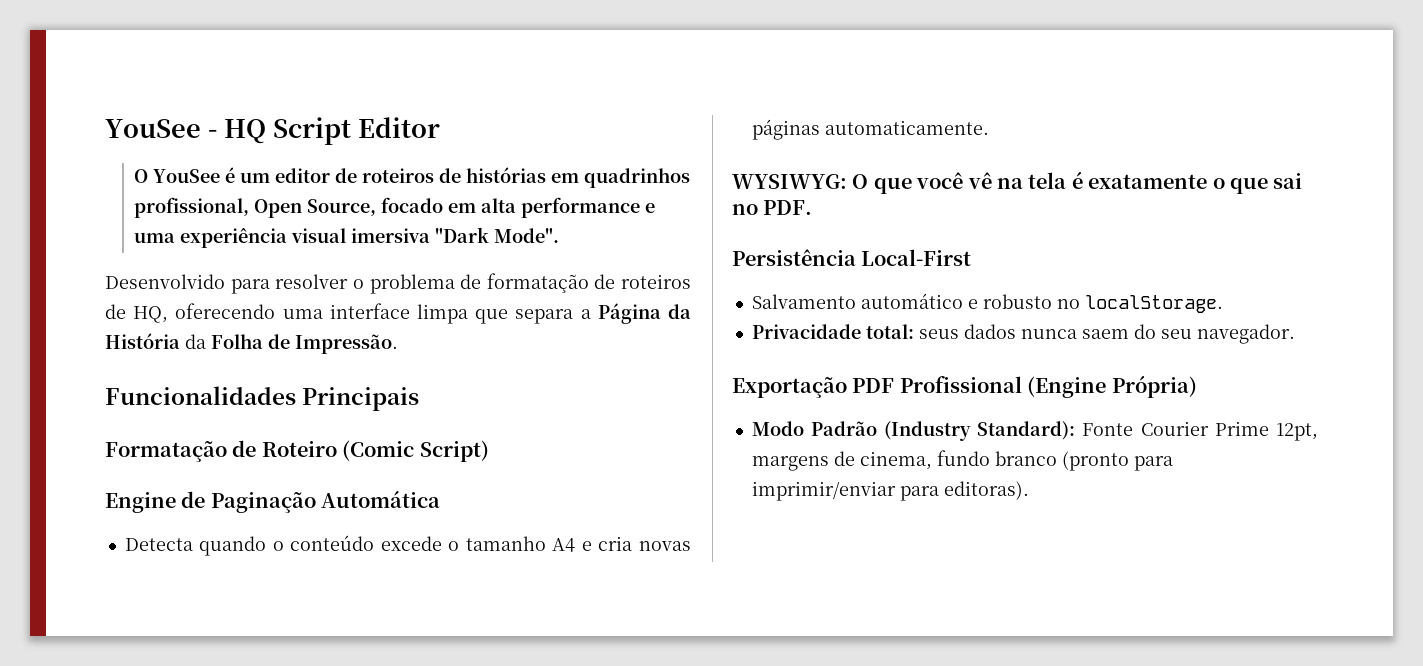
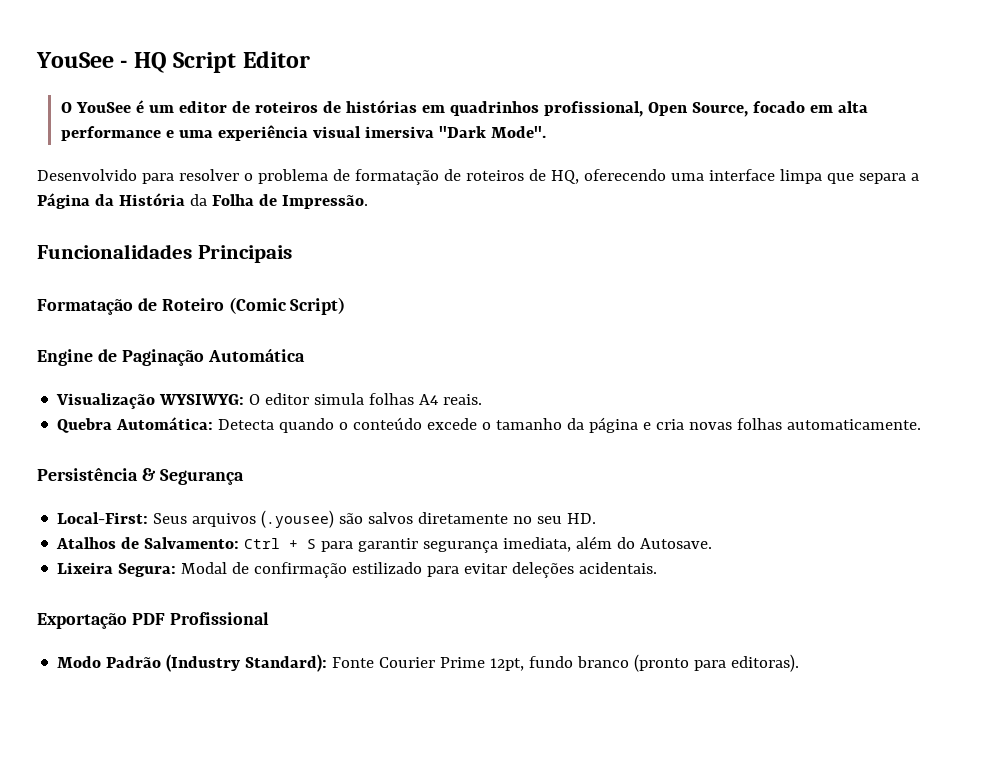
- Detecta quando o conteúdo excede o tamanho A4 e cria novas páginas automaticamente.
+ Visualização WYSIWYG: O editor simula folhas A4 reais.
+ Quebra Automática: Detecta quando o conteúdo excede o tamanho da página e cria novas folhas automaticamente.
- WYSIWYG: O que você vê na tela é exatamente o que sai no PDF.
- Persistência Local-First
- Salvamento automático e robusto no localStorage.
- Privacidade total: seus dados nunca saem do seu navegador.
+ Persistência & Segurança
+ Local-First: Seus arquivos (.yousee) são salvos diretamente no seu HD.
+ Atalhos de Salvamento: Ctrl + S para garantir segurança imediata, além do Autosave.
+ Lixeira Segura: Modal de confirmação estilizado para evitar deleções acidentais.
- Exportação PDF Profissional (Engine Própria)
+ Exportação PDF Profissional
- Modo Padrão (Industry Standard): Fonte Courier Prime 12pt, margens de cinema, fundo branco (pronto para imprimir/enviar para editoras).
+ Modo Padrão (Industry Standard): Fonte Courier Prime 12pt, fundo branco (pronto para editoras).

